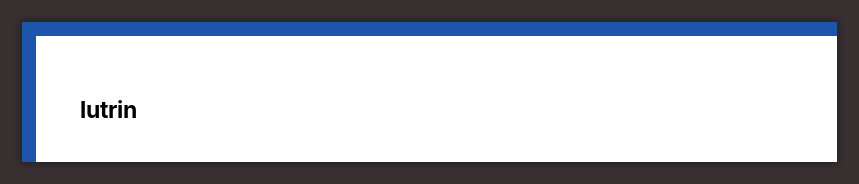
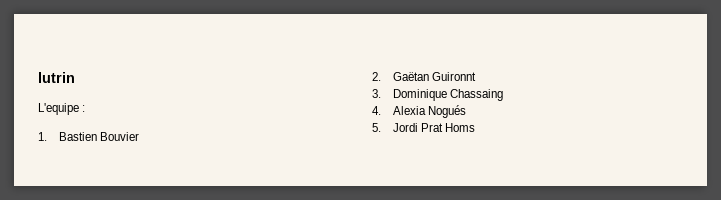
+ L'equipe :
+ 1. Bastien Bouvier
+ 2. Gaëtan Guironnt
+ 3. Dominique Chassaing
+ 4. Alexia Nogués
+ 5. Jordi Prat Homs

